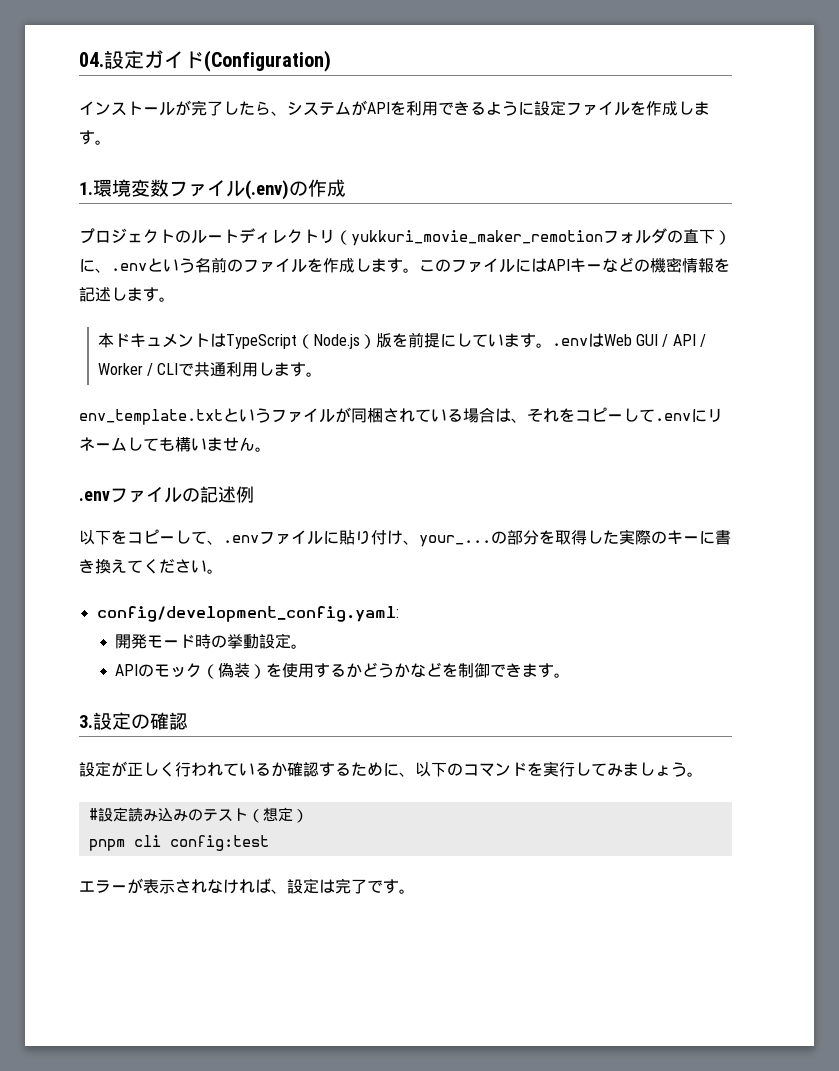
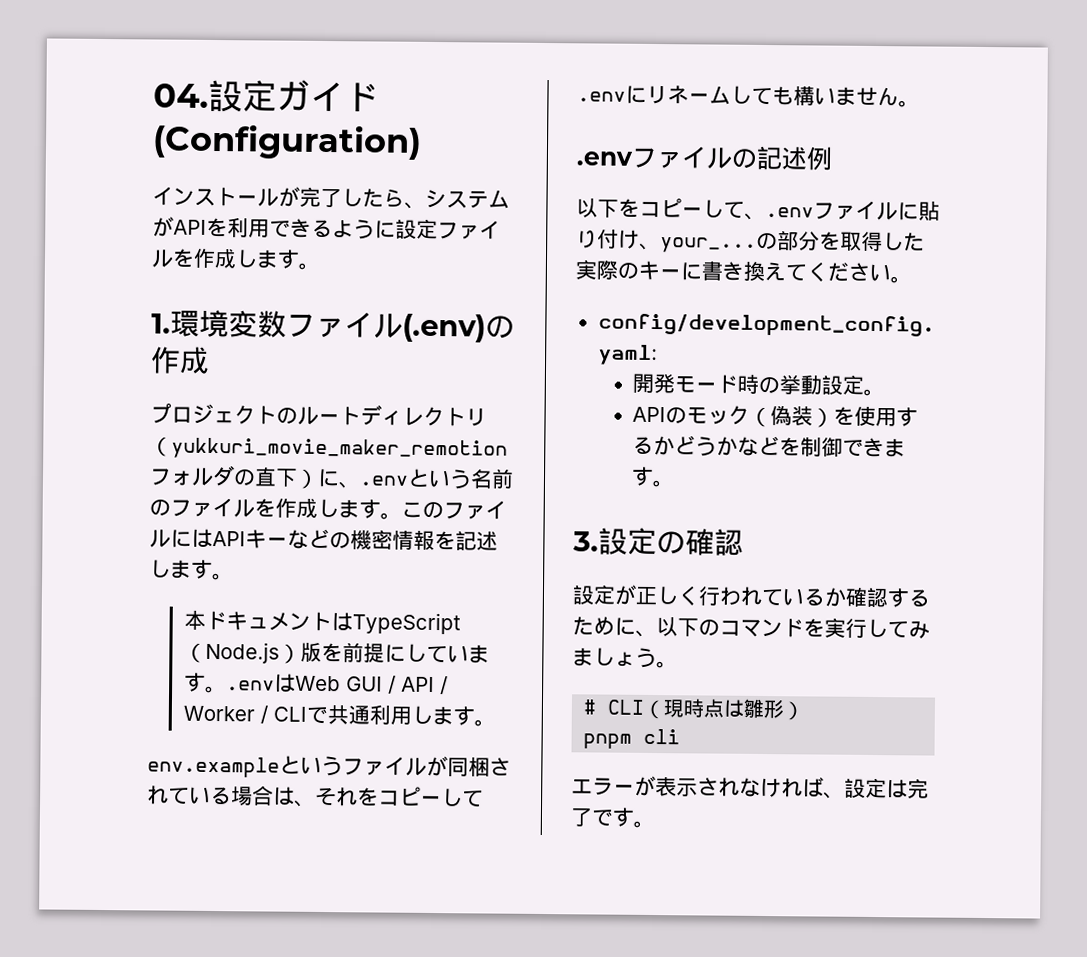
- env_template.txtというファイルが同梱されている場合は、それをコピーして.envにリネームしても構いません。
+ env.exampleというファイルが同梱されている場合は、それをコピーして.envにリネームしても構いません。
- #設定読み込みのテスト（想定）
+ # CLI（現時点は雛形）
- pnpm cli config:test
+ pnpm cli

